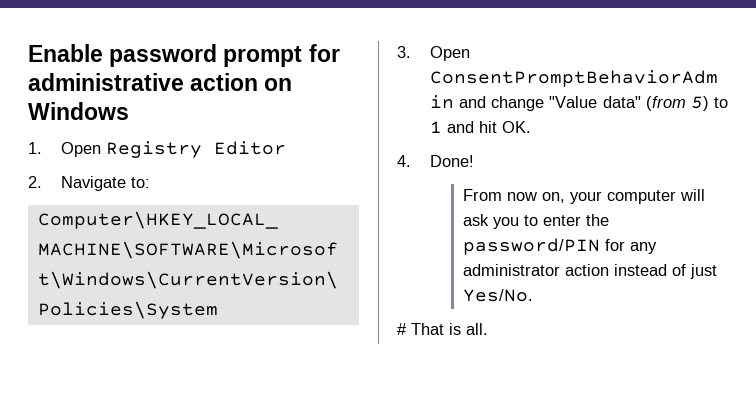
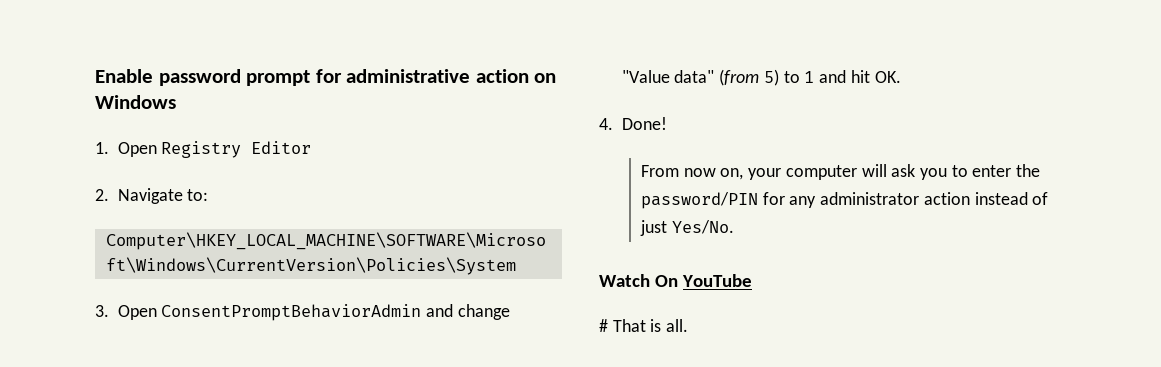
+ Watch On YouTube

